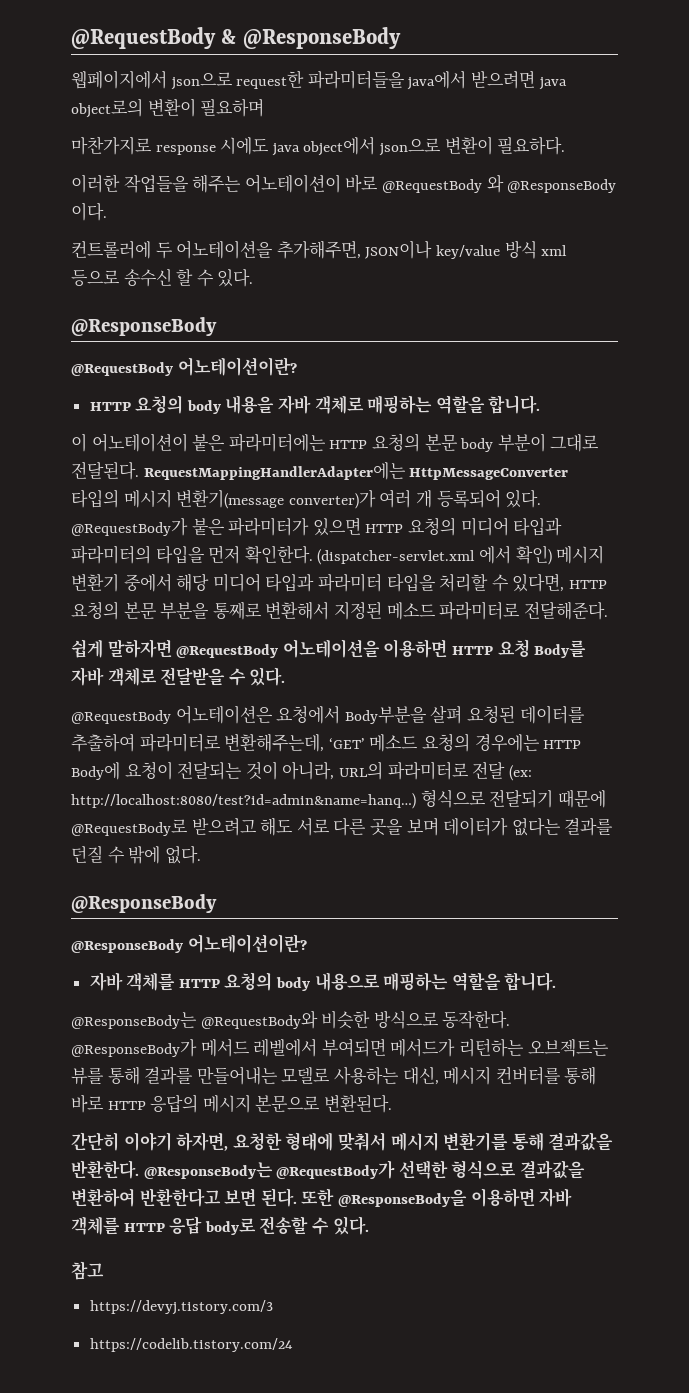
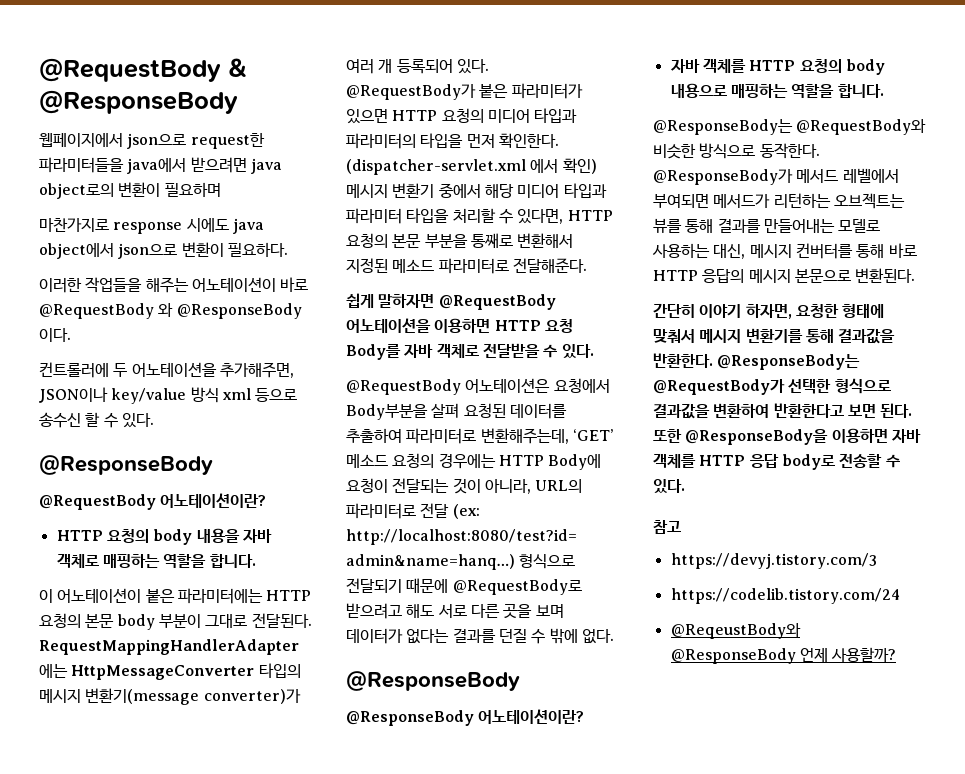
+ @ReqeustBody와 @ResponseBody 언제 사용할까?

